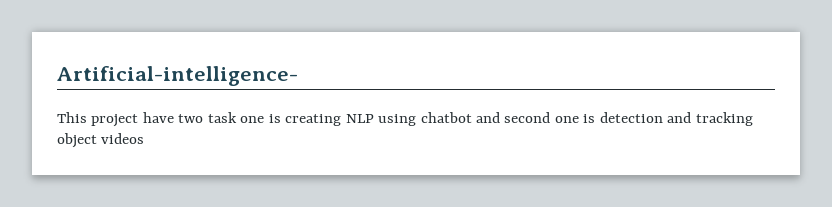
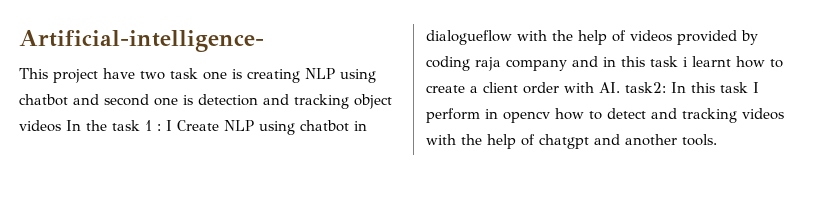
- This project have two task one is creating NLP using chatbot and second one is detection and tracking object videos
+ This project have two task one is creating NLP using chatbot and second one is detection and tracking object videos In the task 1 : I Create NLP using chatbot in dialogueflow with the help of videos provided by coding raja company and in this task i learnt how to create a client order with AI. task2: In this task I perform in opencv how to detect and tracking videos with the help of chatgpt and another tools.

